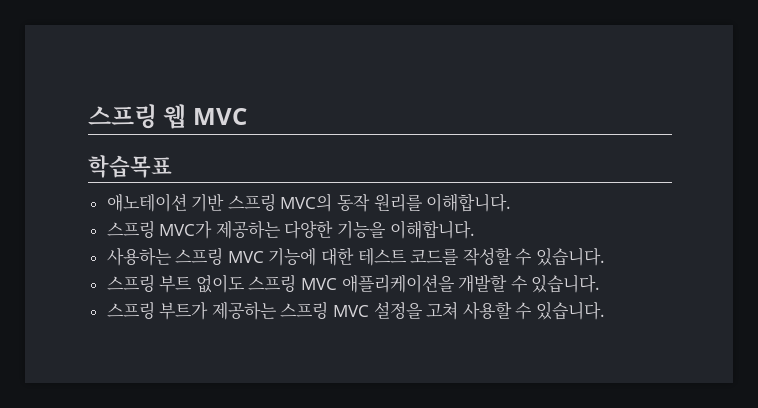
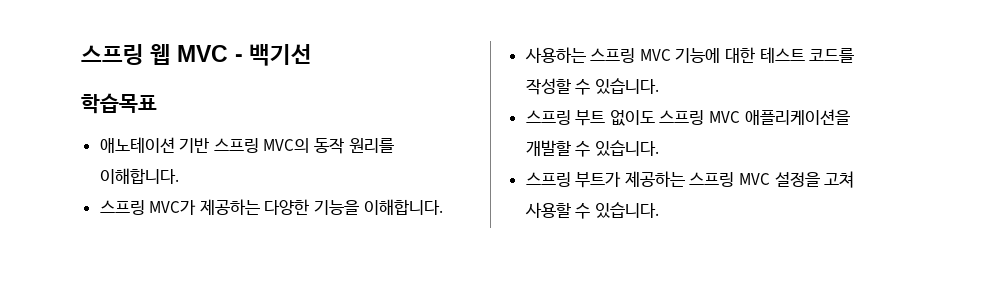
- 스프링 웹 MVC
+ 스프링 웹 MVC - 백기선

